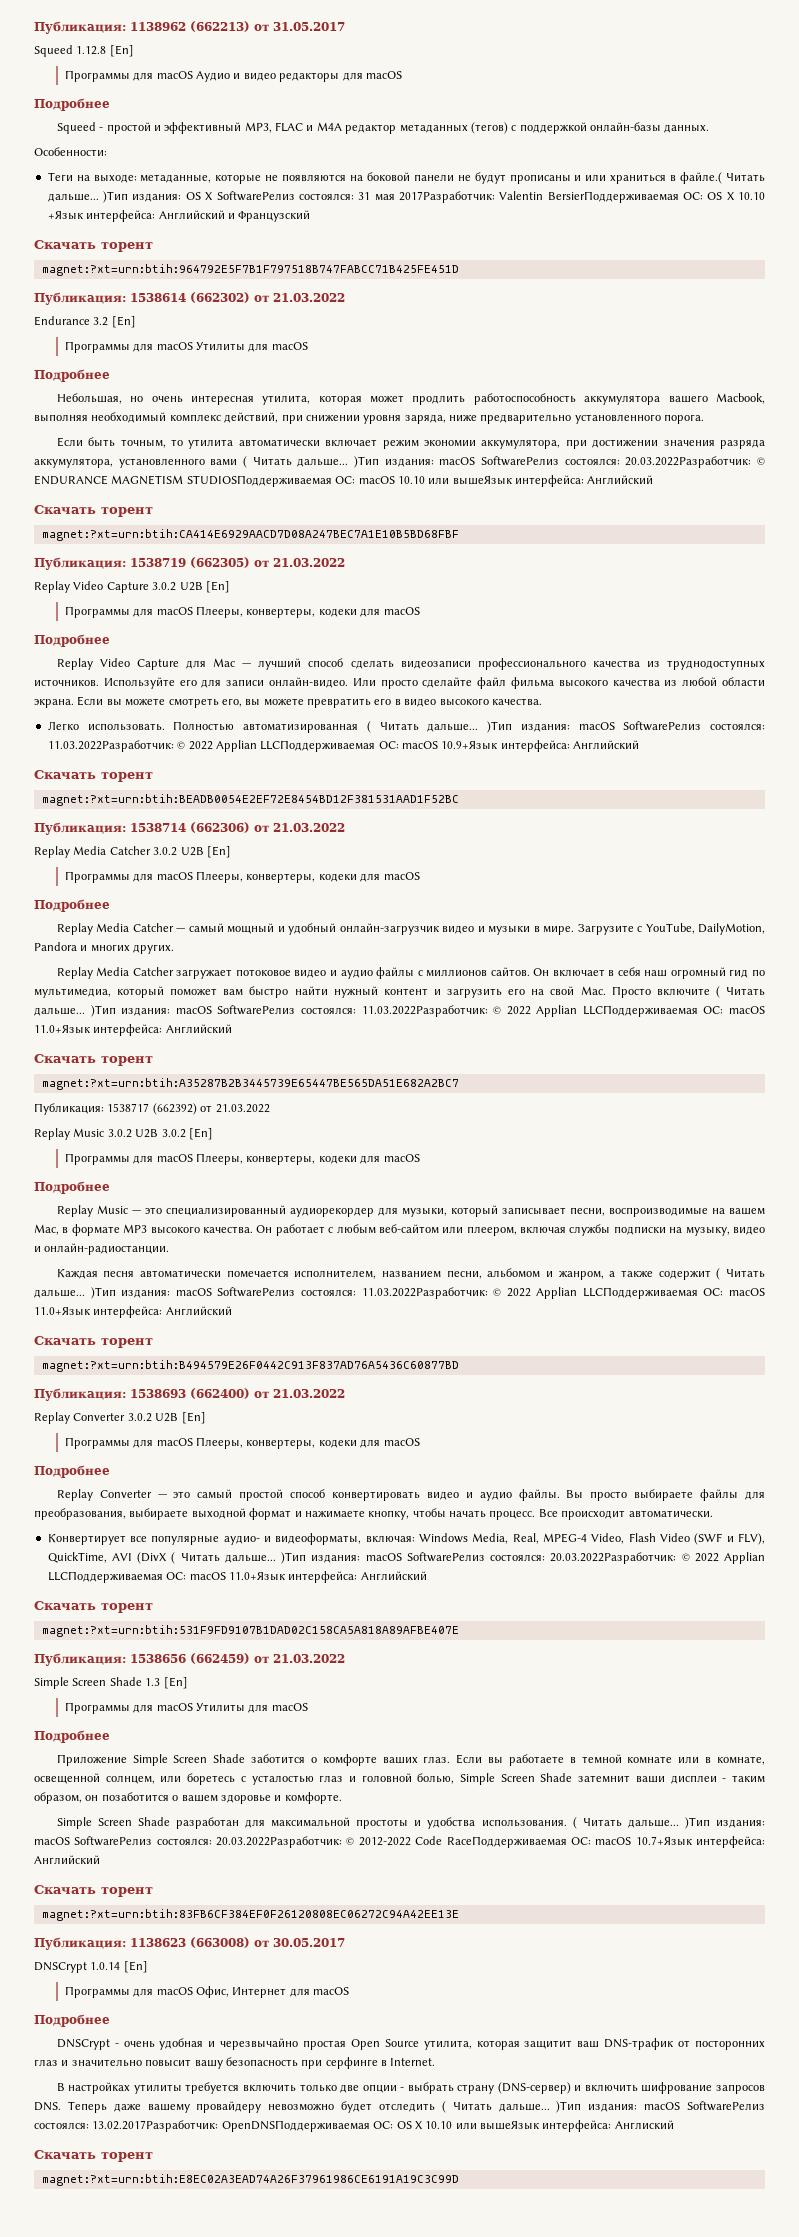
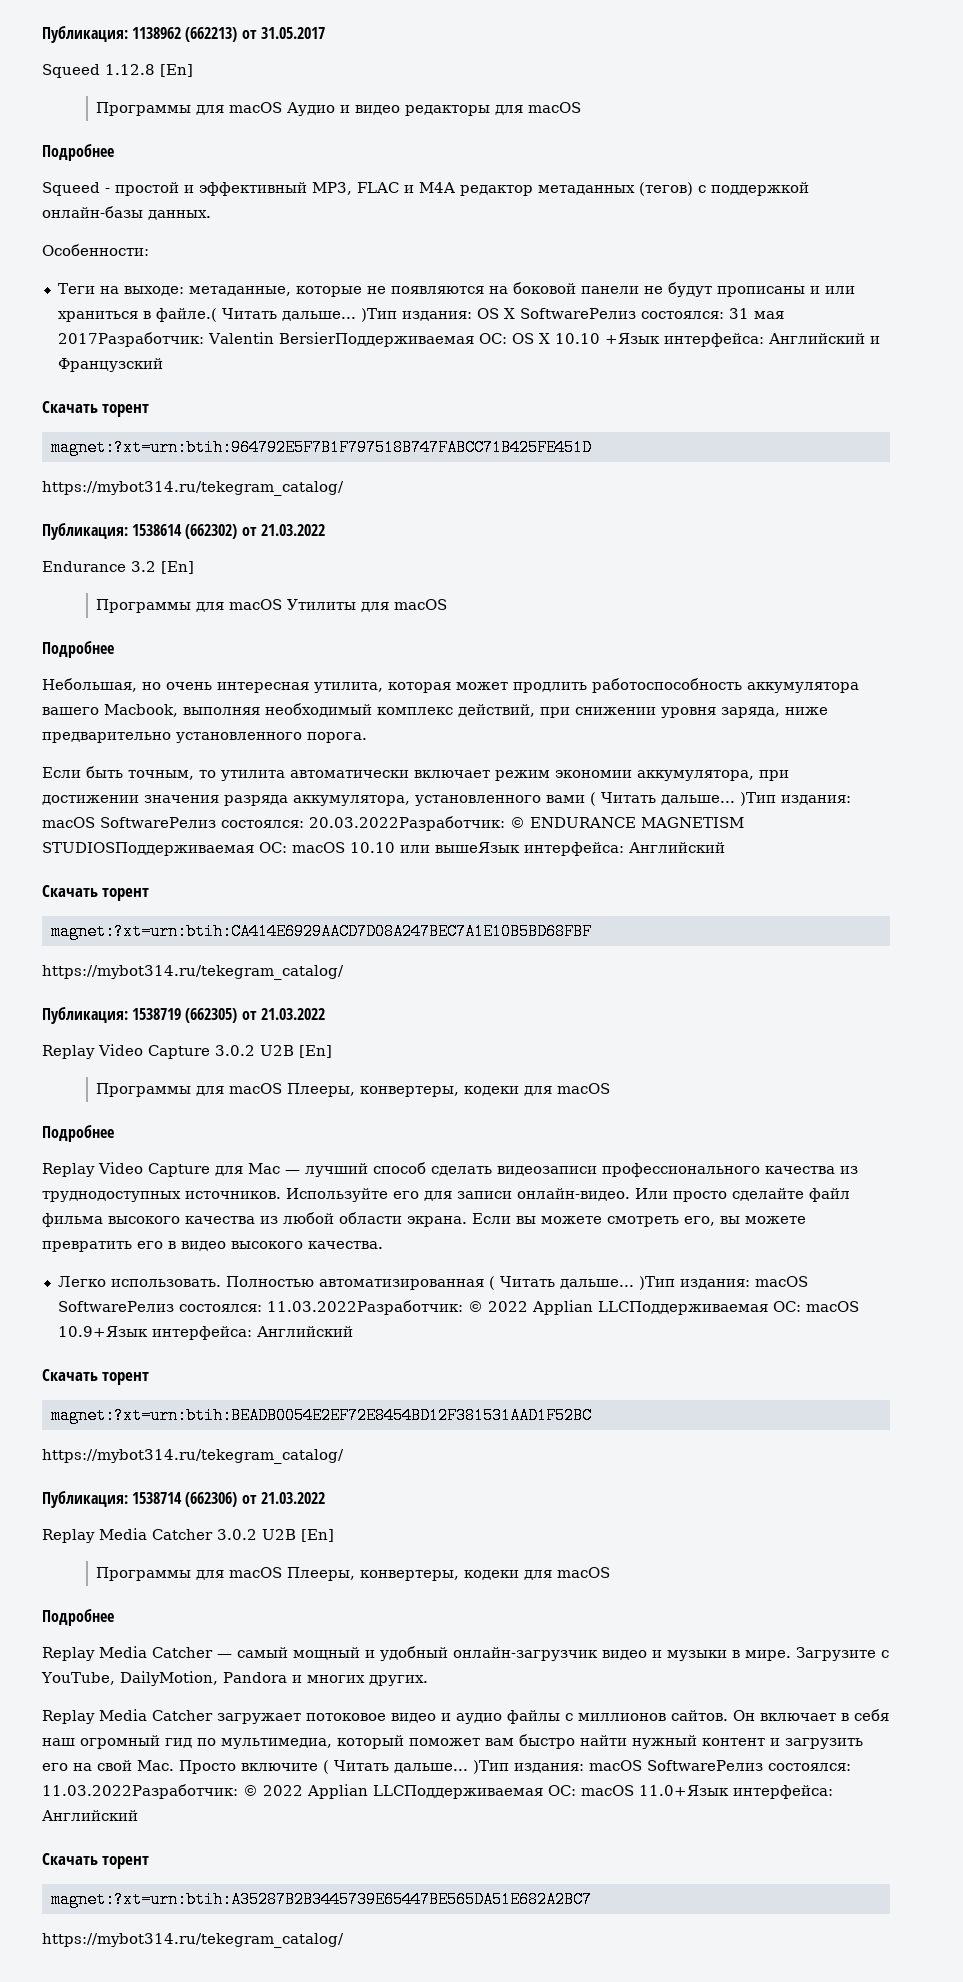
  magnet:?xt=urn:btih:964792E5F7B1F797518B747FABCC71B425FE451D
+ https://mybot314.ru/tekegram_catalog/
  magnet:?xt=urn:btih:CA414E6929AACD7D08A247BEC7A1E10B5BD68FBF
+ https://mybot314.ru/tekegram_catalog/
  magnet:?xt=urn:btih:BEADB0054E2EF72E8454BD12F381531AAD1F52BC
+ https://mybot314.ru/tekegram_catalog/
  magnet:?xt=urn:btih:A35287B2B3445739E65447BE565DA51E682A2BC7
- Публикация: 1538717 (662392) от 21.03.2022
- Replay Music 3.0.2 U2B 3.0.2 [En]
- Программы для macOS Плееры, конвертеры, кодеки для macOS
- Подробнее
- Replay Music — это специализированный аудиорекордер для музыки, который записывает песни, воспроизводимые на вашем Mac, в формате MP3 высокого качества. Он работает с любым веб-сайтом или плеером, включая службы подписки на музыку, видео и онлайн-радиостанции.
- Каждая песня автоматически помечается исполнителем, названием песни, альбомом и жанром, а также содержит ( Читать дальше... )Тип издания: macOS SoftwareРелиз состоялся: 11.03.2022Разработчик: © 2022 Applian LLCПоддерживаемая ОС: macOS 11.0+Язык интерфейса: Английский
- Скачать торент
- magnet:?xt=urn:btih:B494579E26F0442C913F837AD76A5436C60877BD
- Публикация: 1538693 (662400) от 21.03.2022
- Replay Converter 3.0.2 U2B [En]
- Программы для macOS Плееры, конвертеры, кодеки для macOS
- Подробнее
- Replay Converter — это самый простой способ конвертировать видео и аудио файлы. Вы просто выбираете файлы для преобразования, выбираете выходной формат и нажимаете кнопку, чтобы начать процесс. Все происходит автоматически.
- Конвертирует все популярные аудио- и видеоформаты, включая: Windows Media, Real, MPEG-4 Video, Flash Video (SWF и FLV), QuickTime, AVI (DivX ( Читать дальше... )Тип издания: macOS SoftwareРелиз состоялся: 20.03.2022Разработчик: © 2022 Applian LLCПоддерживаемая ОС: macOS 11.0+Язык интерфейса: Английский
- Скачать торент
- magnet:?xt=urn:btih:531F9FD9107B1DAD02C158CA5A818A89AFBE407E
- Публикация: 1538656 (662459) от 21.03.2022
- Simple Screen Shade 1.3 [En]
- Программы для macOS Утилиты для macOS
- Подробнее
- Приложение Simple Screen Shade заботится о комфорте ваших глаз. Если вы работаете в темной комнате или в комнате, освещенной солнцем, или боретесь с усталостью глаз и головной болью, Simple Screen Shade затемнит ваши дисплеи - таким образом, он позаботится о вашем здоровье и комфорте.
- Simple Screen Shade разработан для максимальной простоты и удобства использования. ( Читать дальше... )Тип издания: macOS SoftwareРелиз состоялся: 20.03.2022Разработчик: © 2012-2022 Code RaceПоддерживаемая ОС: macOS 10.7+Язык интерфейса: Английский
- Скачать торент
- magnet:?xt=urn:btih:83FB6CF384EF0F26120808EC06272C94A42EE13E
- Публикация: 1138623 (663008) от 30.05.2017
- DNSCrypt 1.0.14 [En]
- Программы для macOS Офис, Интернет для macOS
- Подробнее
- DNSCrypt - очень удобная и черезвычайно простая Open Source утилита, которая защитит ваш DNS-трафик от посторонних глаз и значительно повысит вашу безопасность при серфинге в Internet.
- В настройках утилиты требуется включить только две опции - выбрать страну (DNS-сервер) и включить шифрование запросов DNS. Теперь даже вашему провайдеру невозможно будет отследить ( Читать дальше... )Тип издания: macOS SoftwareРелиз состоялся: 13.02.2017Разработчик: OpenDNSПоддерживаемая ОС: OS X 10.10 или вышеЯзык интерфейса: Англиский
- Скачать торент
- magnet:?xt=urn:btih:E8EC02A3EAD74A26F37961986CE6191A19C3C99D
+ https://mybot314.ru/tekegram_catalog/

